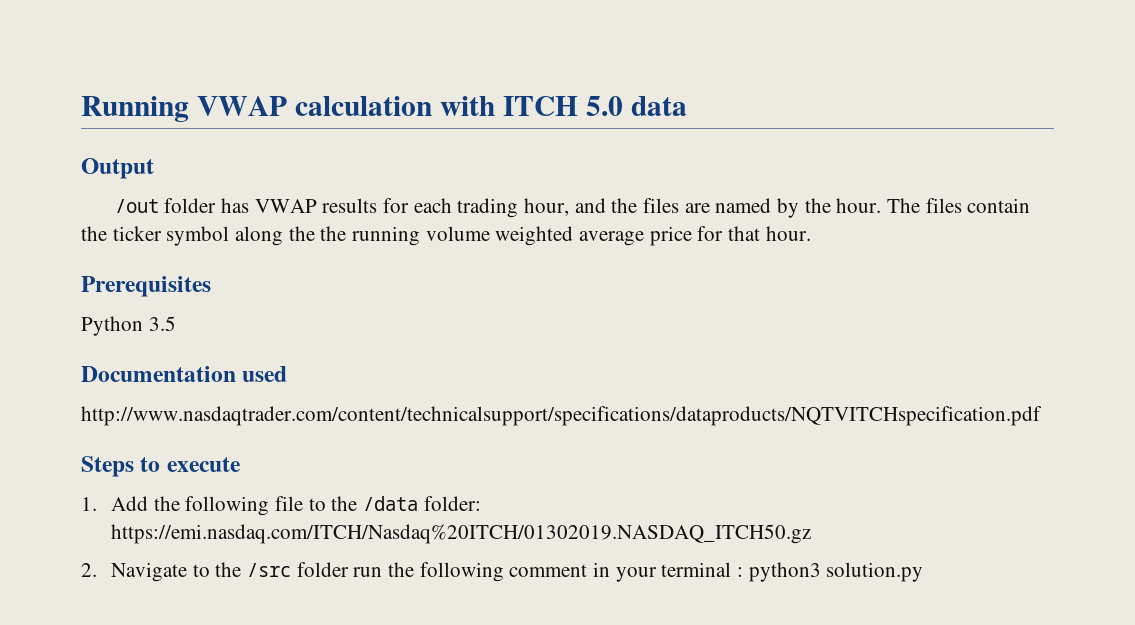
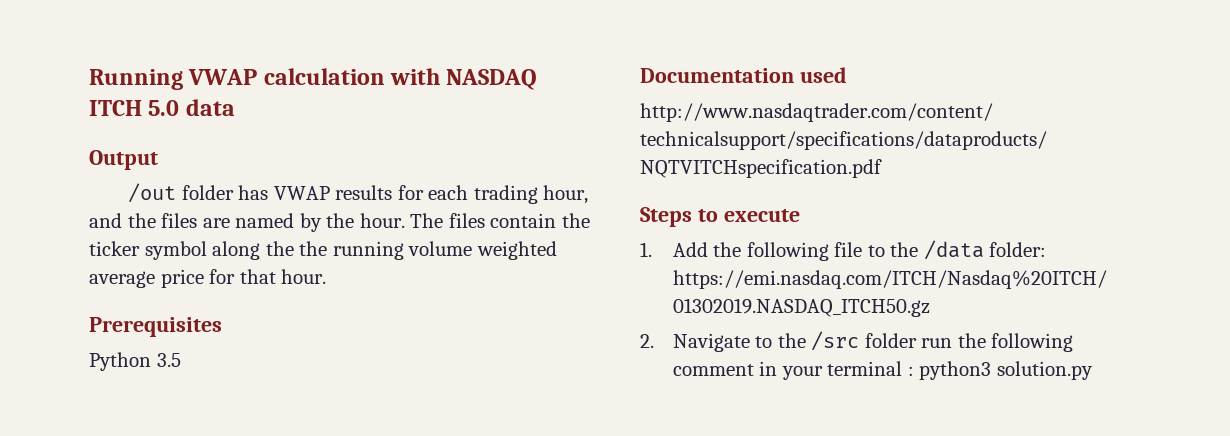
- Running VWAP calculation with ITCH 5.0 data
+ Running VWAP calculation with NASDAQ ITCH 5.0 data

